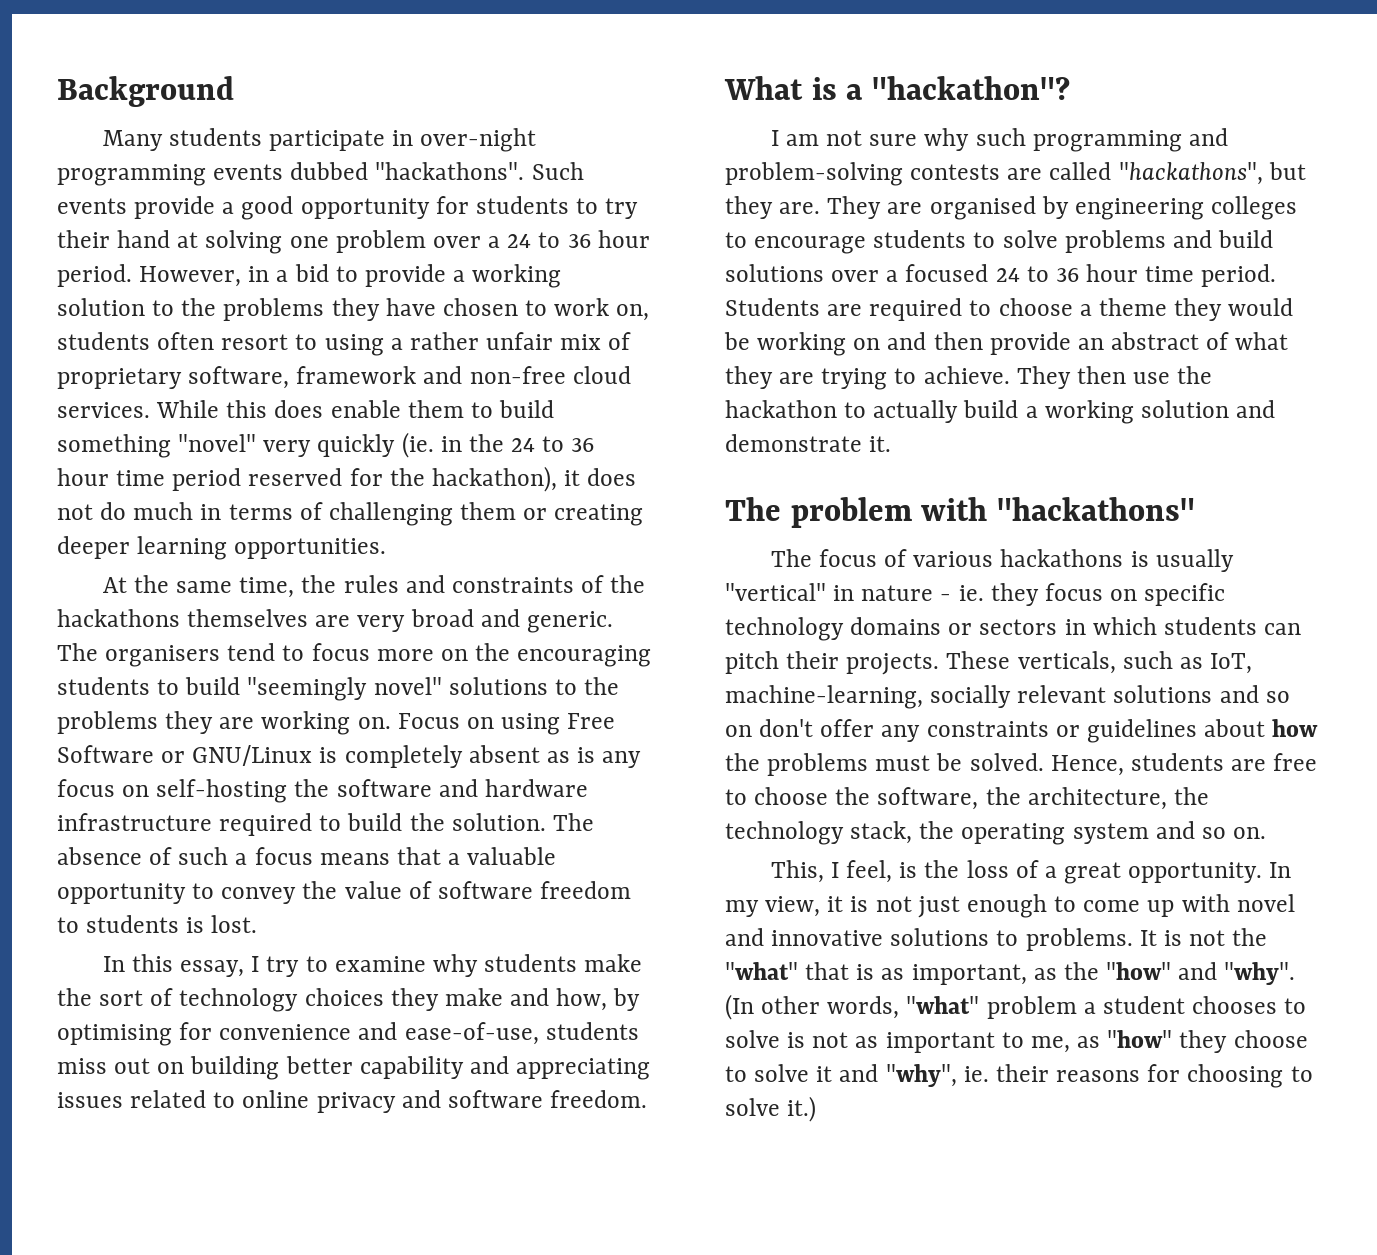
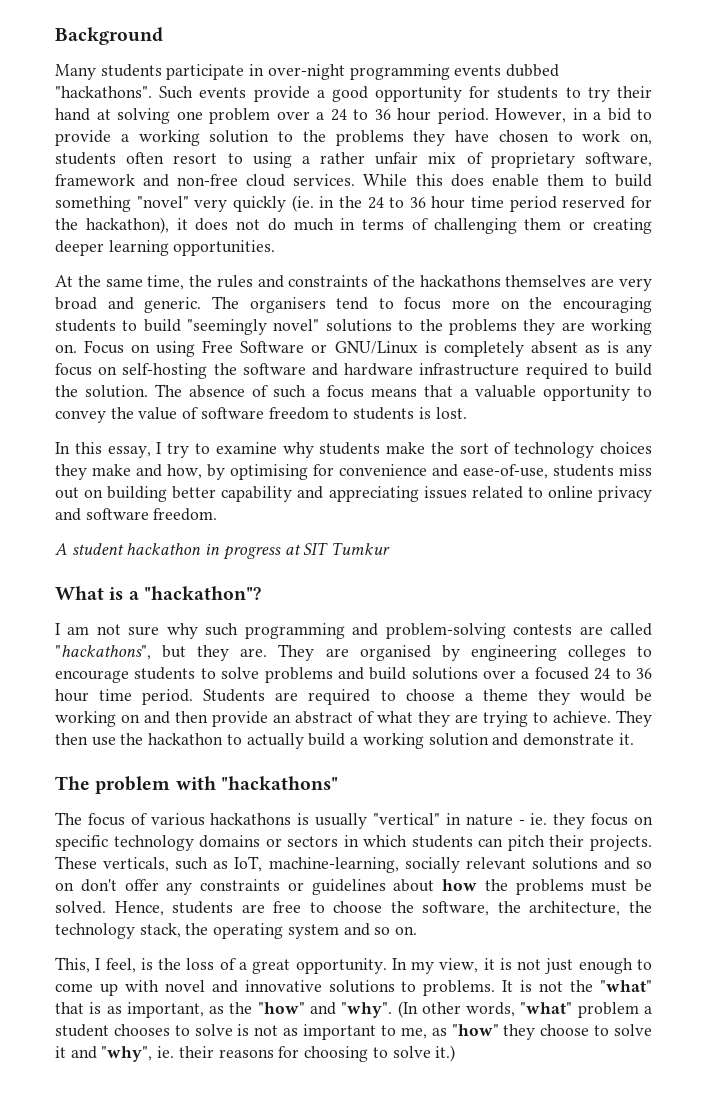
+ A student hackathon in progress at SIT Tumkur

